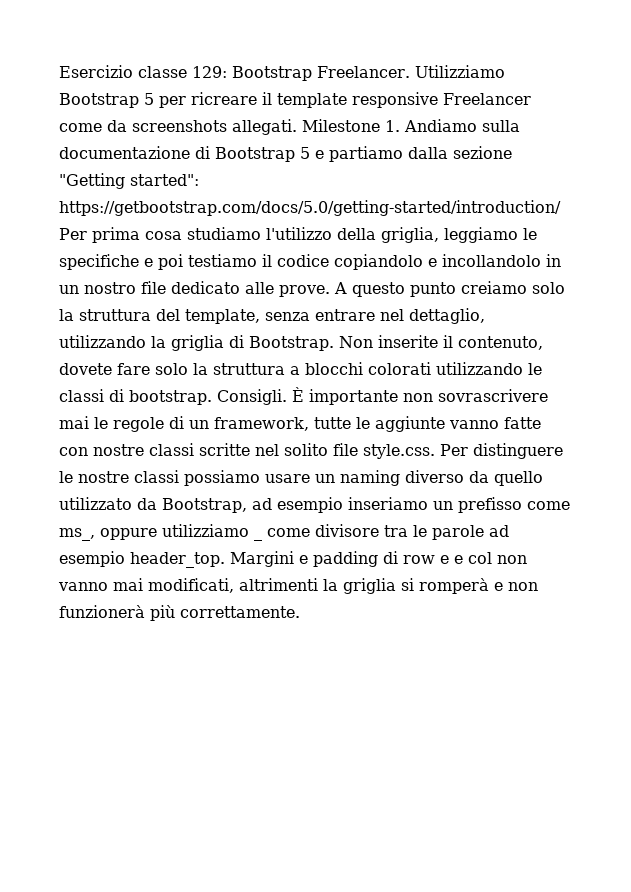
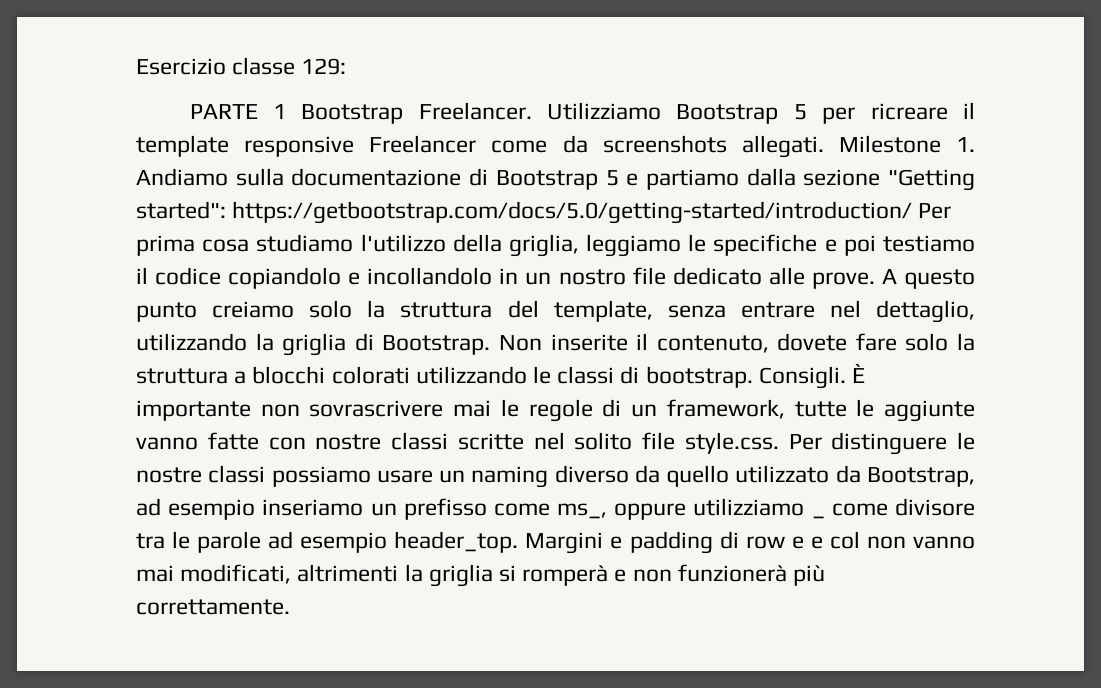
- Esercizio classe 129: Bootstrap Freelancer.
+ Esercizio classe 129:
+ PARTE 1 Bootstrap Freelancer.

